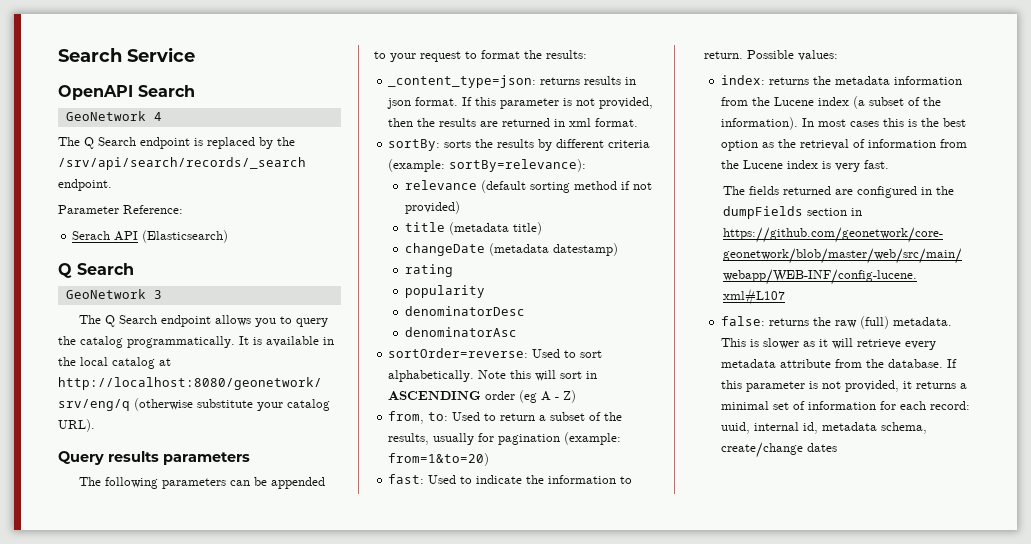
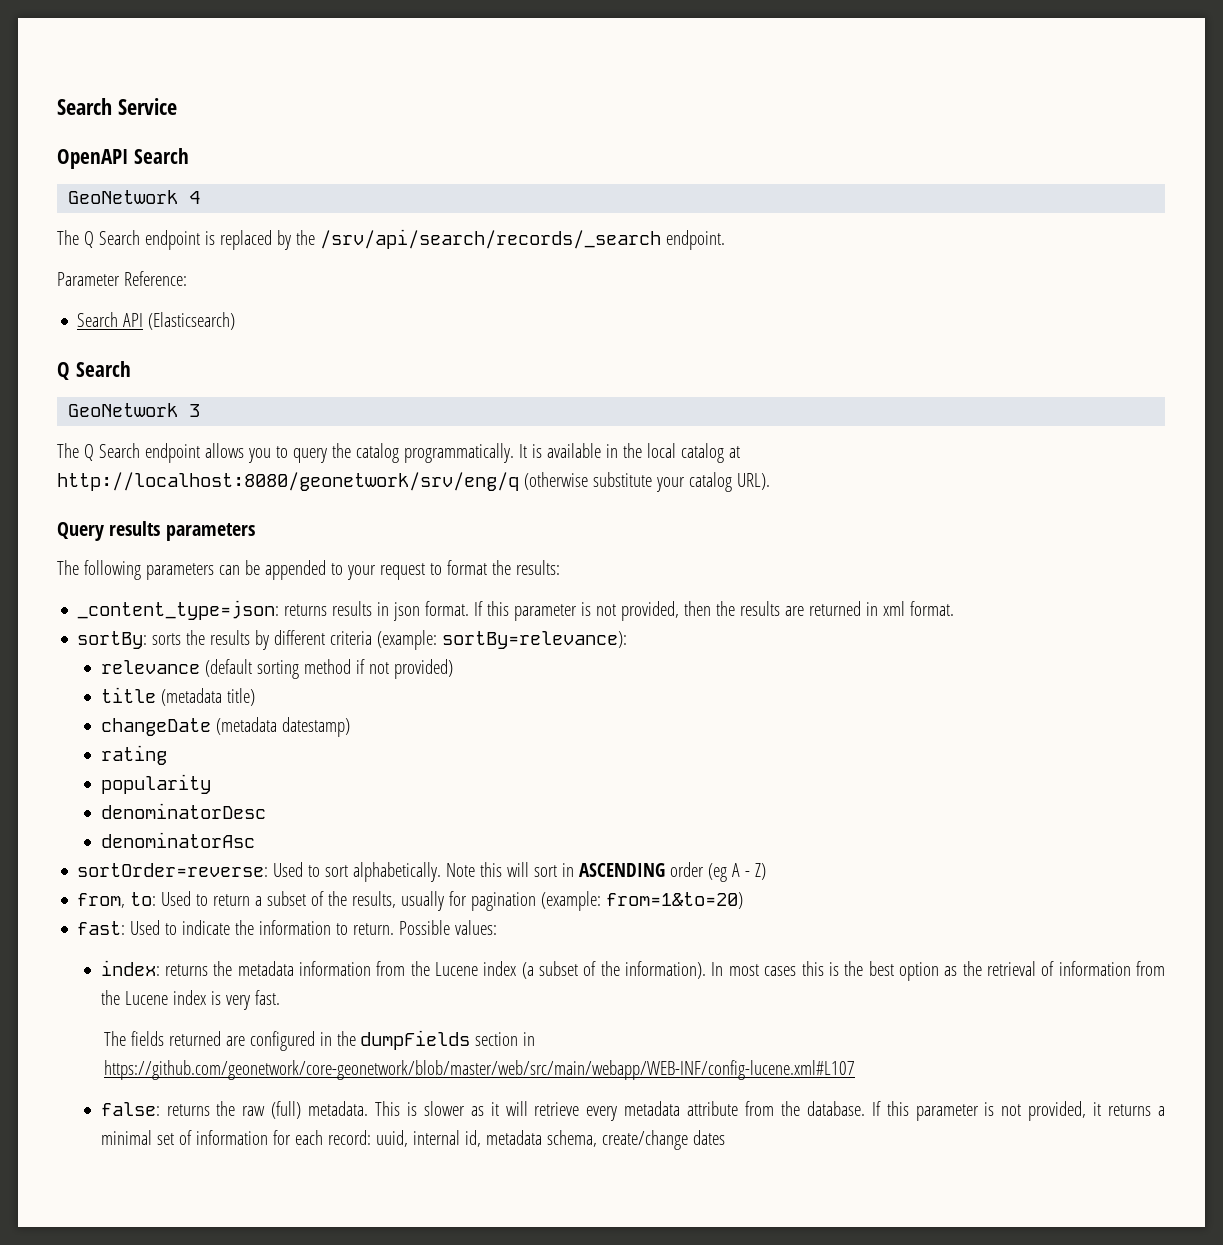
- Serach API (Elasticsearch)
+ Search API (Elasticsearch)

